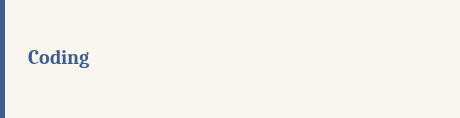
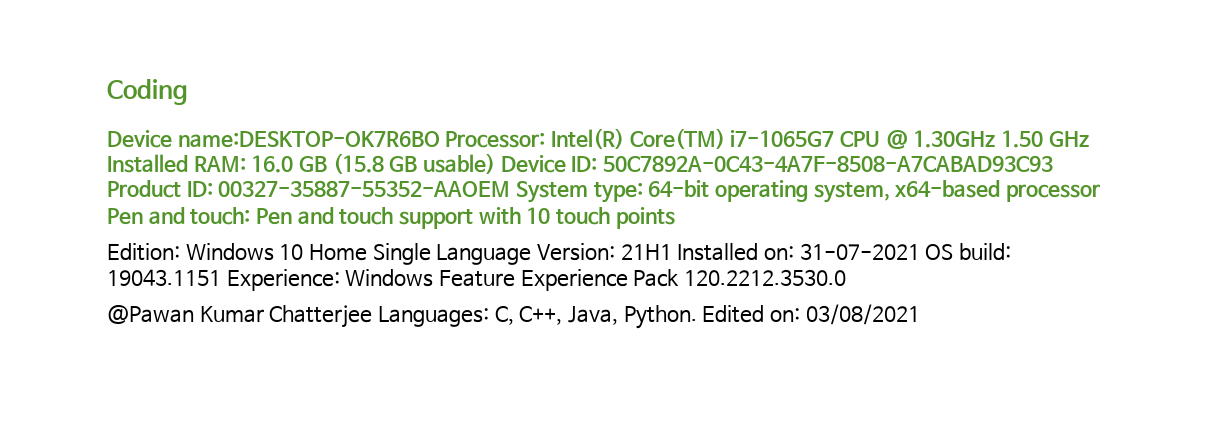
+ Device name:DESKTOP-OK7R6BO Processor: Intel(R) Core(TM) i7-1065G7 CPU @ 1.30GHz 1.50 GHz Installed RAM: 16.0 GB (15.8 GB usable) Device ID: 50C7892A-0C43-4A7F-8508-A7CABAD93C93 Product ID: 00327-35887-55352-AAOEM System type: 64-bit operating system, x64-based processor Pen and touch: Pen and touch support with 10 touch points
+ Edition: Windows 10 Home Single Language Version: 21H1 Installed on: 31-07-2021 OS build: 19043.1151 Experience: Windows Feature Experience Pack 120.2212.3530.0
+ @Pawan Kumar Chatterjee Languages: C, C++, Java, Python. Edited on: 03/08/2021

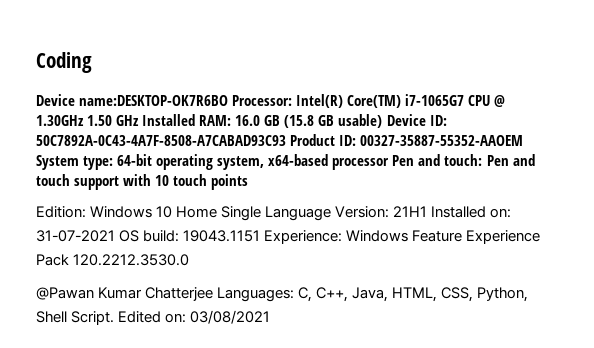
- @Pawan Kumar Chatterjee Languages: C, C++, Java, Python.
+ @Pawan Kumar Chatterjee Languages: C, C++, Java, HTML, CSS, Python, Shell Script.

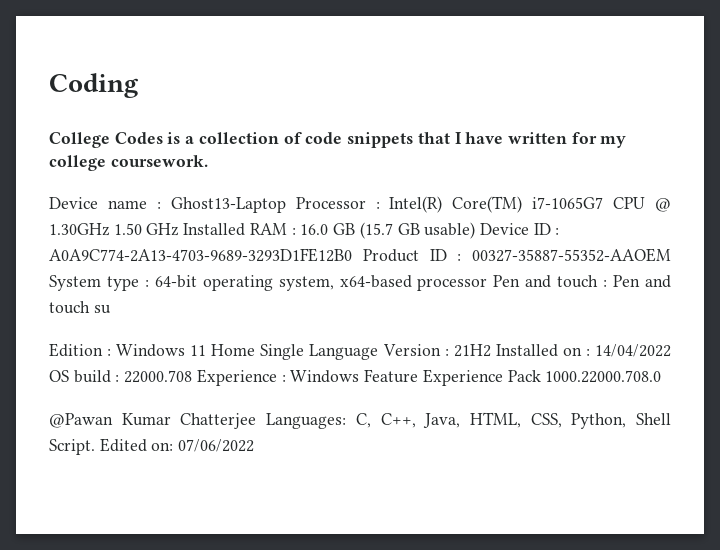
- Device name:DESKTOP-OK7R6BO Processor: Intel(R) Core(TM) i7-1065G7 CPU @ 1.30GHz 1.50 GHz Installed RAM: 16.0 GB (15.8 GB usable) Device ID: 50C7892A-0C43-4A7F-8508-A7CABAD93C93 Product ID: 00327-35887-55352-AAOEM System type: 64-bit operating system, x64-based processor Pen and touch: Pen and touch support with 10 touch points
- Edition: Windows 10 Home Single Language Version: 21H1 Installed on: 31-07-2021 OS build: 19043.1151 Experience: Windows Feature Experience Pack 120.2212.3530.0
+ College Codes is a collection of code snippets that I have written for my college coursework.
+ Device name : Ghost13-Laptop Processor : Intel(R) Core(TM) i7-1065G7 CPU @ 1.30GHz 1.50 GHz Installed RAM : 16.0 GB (15.7 GB usable) Device ID : A0A9C774-2A13-4703-9689-3293D1FE12B0 Product ID : 00327-35887-55352-AAOEM System type : 64-bit operating system, x64-based processor Pen and touch : Pen and touch su
+ Edition : Windows 11 Home Single Language Version : 21H2 Installed on : 14/04/2022 OS build : 22000.708 Experience : Windows Feature Experience Pack 1000.22000.708.0
- Edited on: 03/08/2021
+ Edited on: 07/06/2022

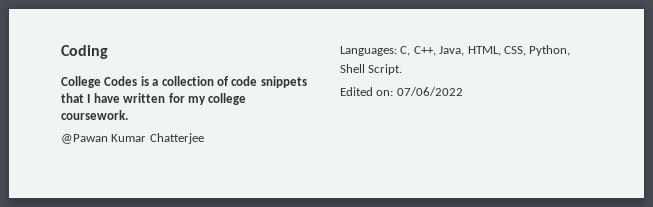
- Device name : Ghost13-Laptop Processor : Intel(R) Core(TM) i7-1065G7 CPU @ 1.30GHz 1.50 GHz Installed RAM : 16.0 GB (15.7 GB usable) Device ID : A0A9C774-2A13-4703-9689-3293D1FE12B0 Product ID : 00327-35887-55352-AAOEM System type : 64-bit operating system, x64-based processor Pen and touch : Pen and touch su
- Edition : Windows 11 Home Single Language Version : 21H2 Installed on : 14/04/2022 OS build : 22000.708 Experience : Windows Feature Experience Pack 1000.22000.708.0
- @Pawan Kumar Chatterjee Languages: C, C++, Java, HTML, CSS, Python, Shell Script. Edited on: 07/06/2022
+ @Pawan Kumar Chatterjee
+ Languages: C, C++, Java, HTML, CSS, Python, Shell Script.
+ Edited on: 07/06/2022

